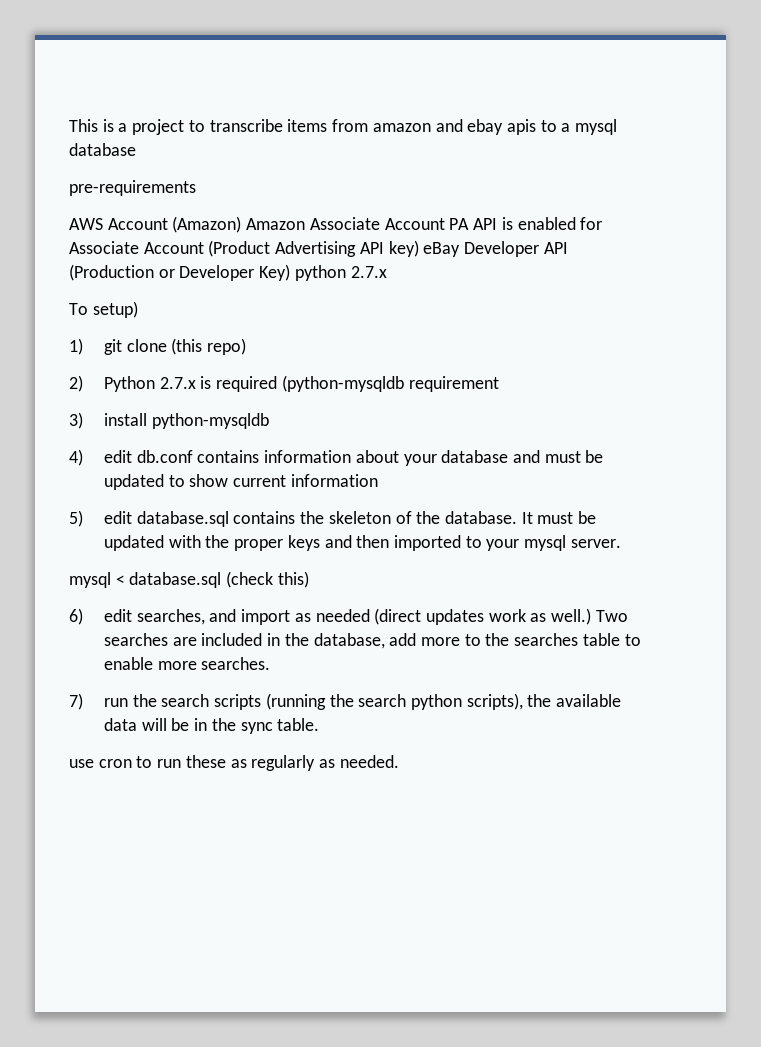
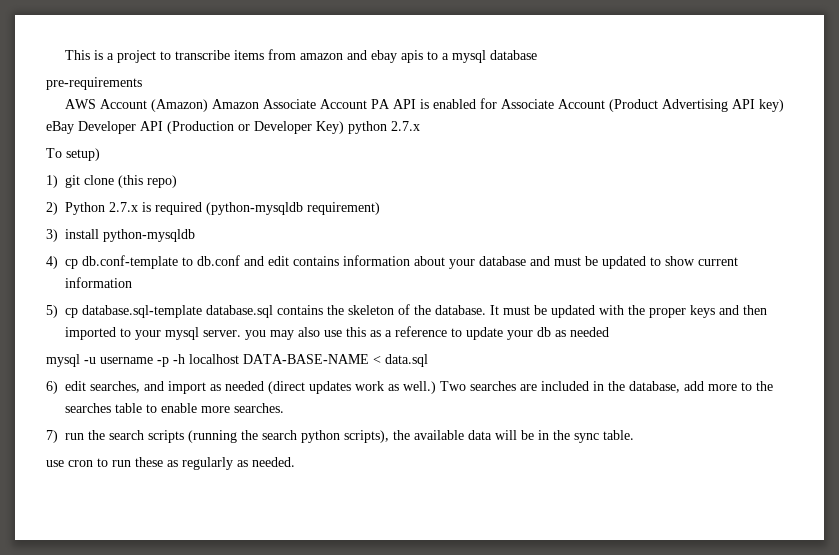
- 2) Python 2.7.x is required (python-mysqldb requirement
+ 2) Python 2.7.x is required (python-mysqldb requirement)
- 4) edit db.conf contains information about your database and must be updated to show current information
+ 4) cp db.conf-template to db.conf and edit contains information about your database and must be updated to show current information
- 5) edit database.sql contains the skeleton of the database.
+ 5) cp database.sql-template database.sql contains the skeleton of the database.
- It must be updated with the proper keys and then imported to your mysql server.
- mysql < database.sql (check this)
+ It must be updated with the proper keys and then imported to your mysql server. you may also use this as a reference to update your db as needed
+ mysql -u username -p -h localhost DATA-BASE-NAME < data.sql

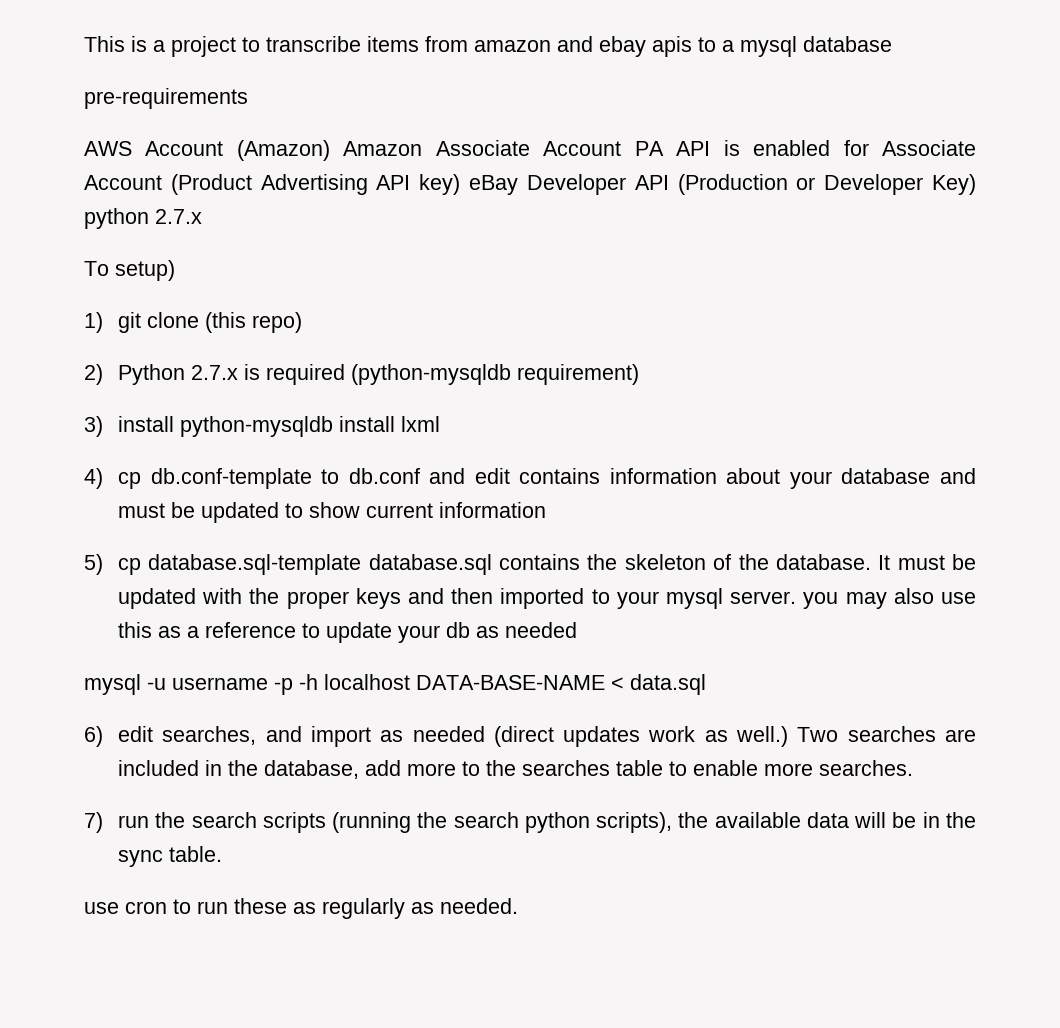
- 3) install python-mysqldb
+ 3) install python-mysqldb install lxml

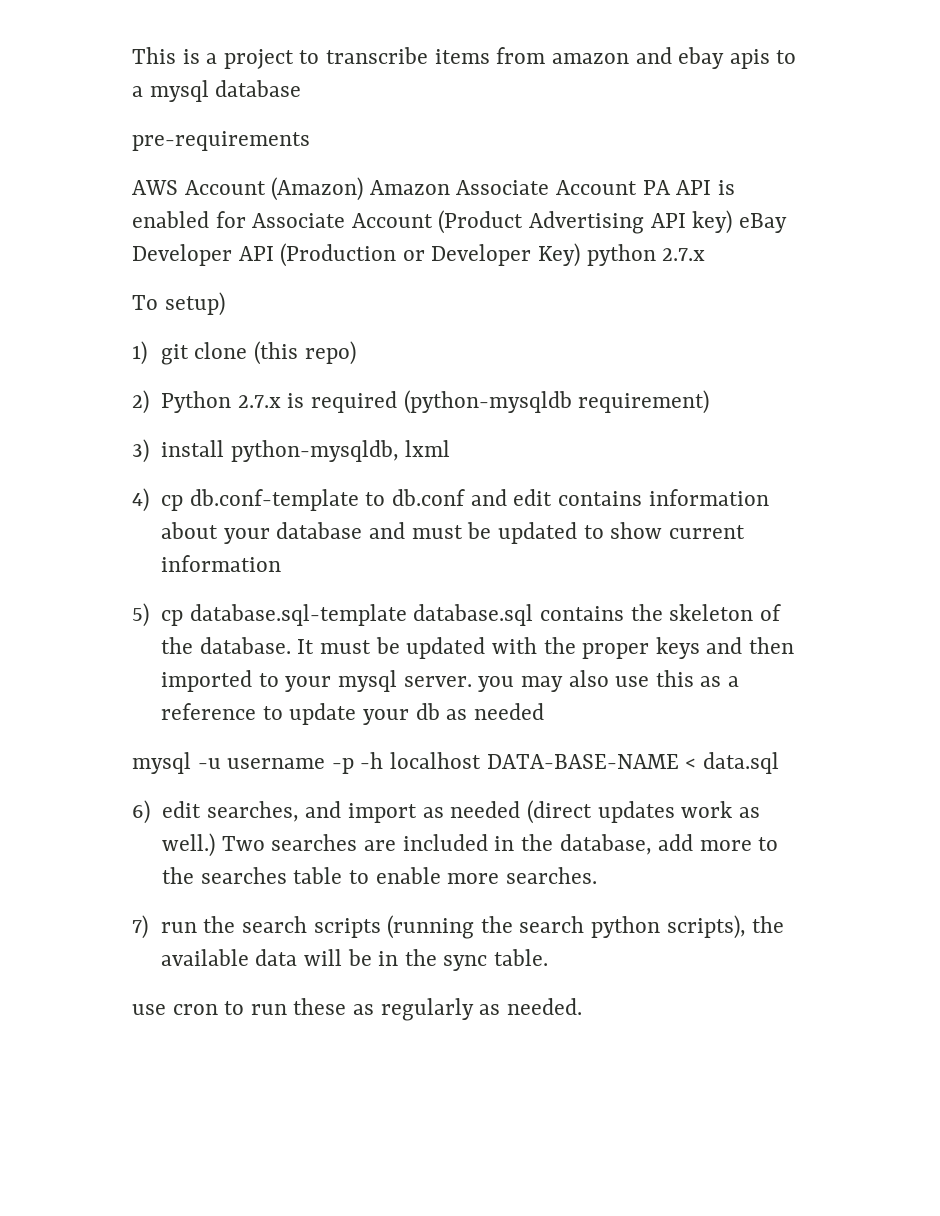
- 3) install python-mysqldb install lxml
+ 3) install python-mysqldb, lxml

